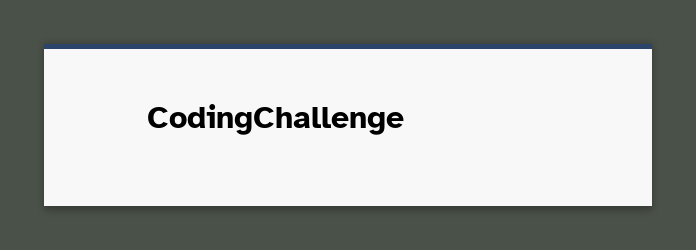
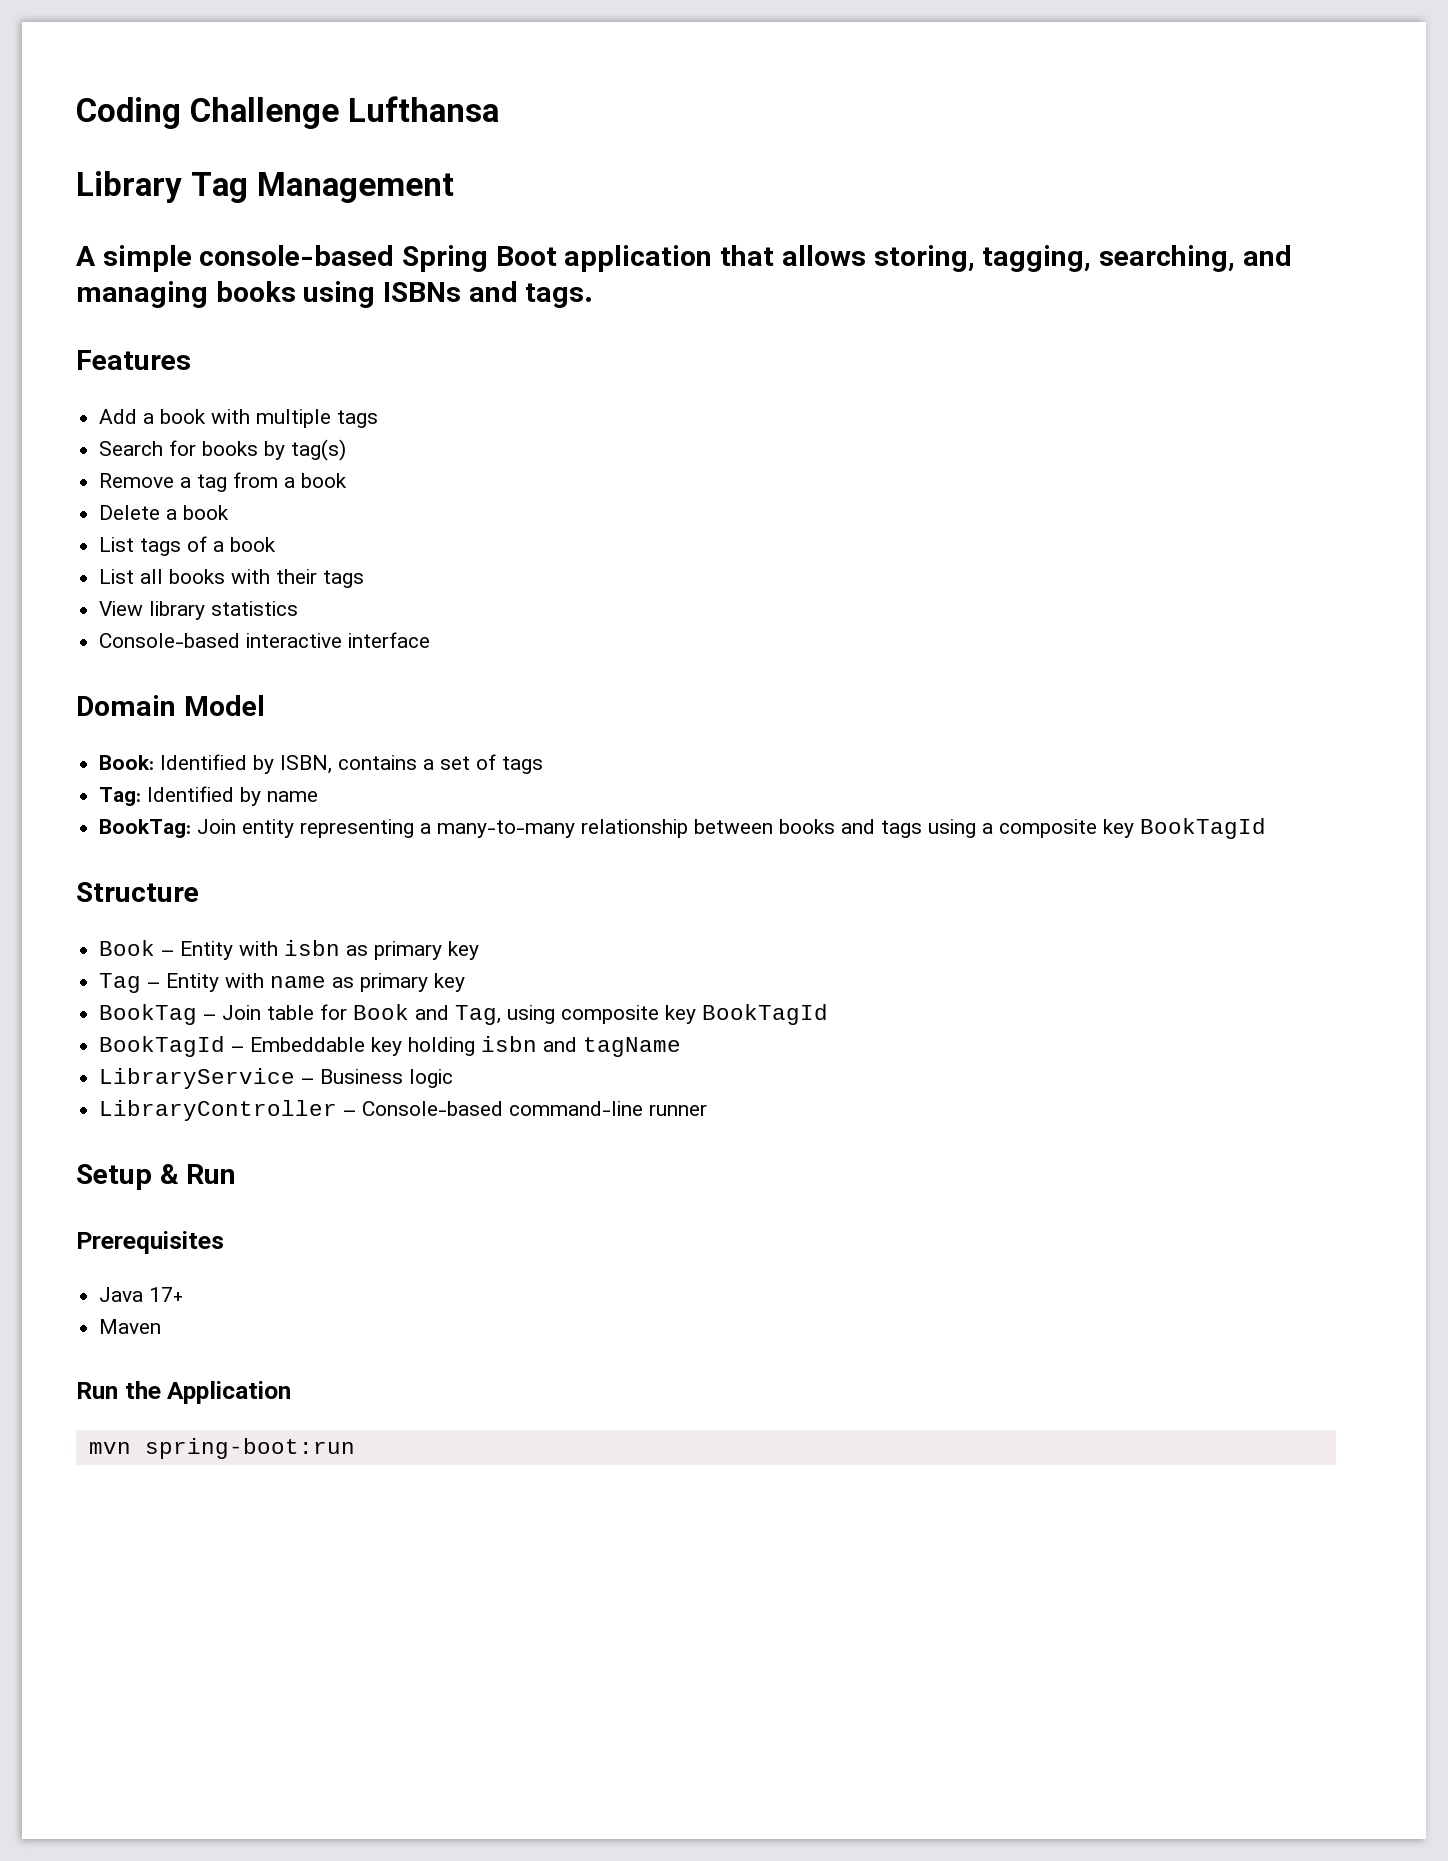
- CodingChallenge
+ Coding Challenge Lufthansa
+ Library Tag Management
+ A simple console-based Spring Boot application that allows storing, tagging, searching, and managing books using ISBNs and tags.
+ Features
+ Add a book with multiple tags
+ Search for books by tag(s)
+ Remove a tag from a book
+ Delete a book
+ List tags of a book
+ List all books with their tags
+ View library statistics
+ Console-based interactive interface
+ Domain Model
+ Book: Identified by ISBN, contains a set of tags
+ Tag: Identified by name
+ BookTag: Join entity representing a many-to-many relationship between books and tags using a composite key BookTagId
+ Structure
+ Book – Entity with isbn as primary key
+ Tag – Entity with name as primary key
+ BookTag – Join table for Book and Tag, using composite key BookTagId
+ BookTagId – Embeddable key holding isbn and tagName
+ LibraryService – Business logic
+ LibraryController – Console-based command-line runner
+ Setup & Run
+ Prerequisites
+ Java 17+
+ Maven
+ Run the Application
+ mvn spring-boot:run

